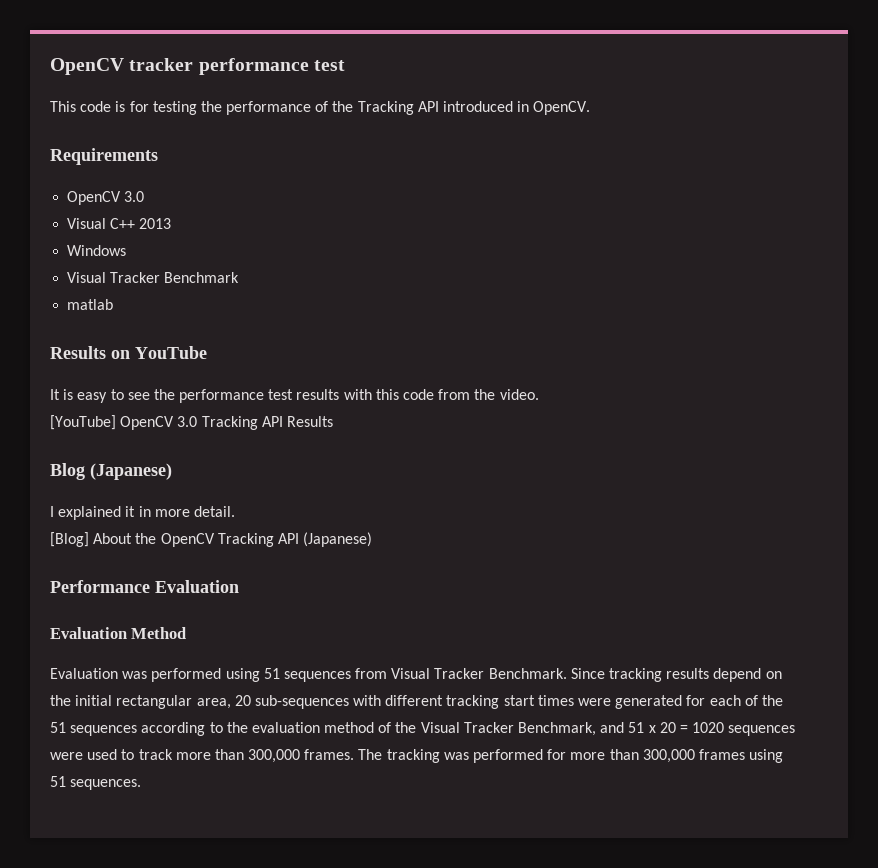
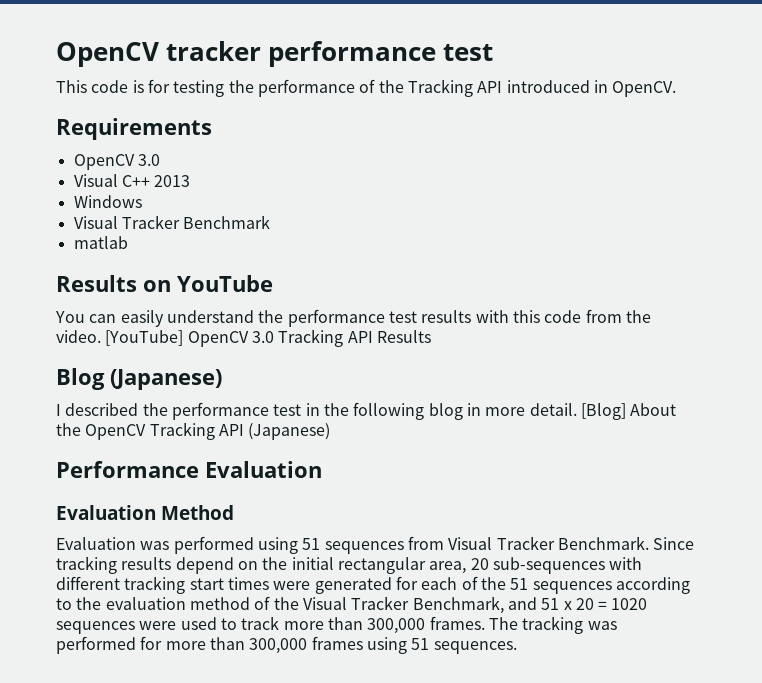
- It is easy to see the performance test results with this code from the video.
- [YouTube] OpenCV 3.0 Tracking API Results
+ You can easily understand the performance test results with this code from the video. [YouTube] OpenCV 3.0 Tracking API Results
- I explained it in more detail.
- [Blog] About the OpenCV Tracking API (Japanese)
+ I described the performance test in the following blog in more detail. [Blog] About the OpenCV Tracking API (Japanese)

